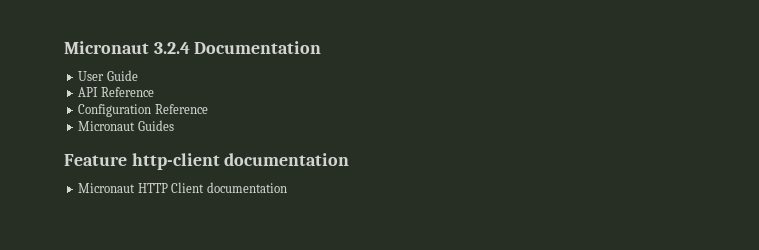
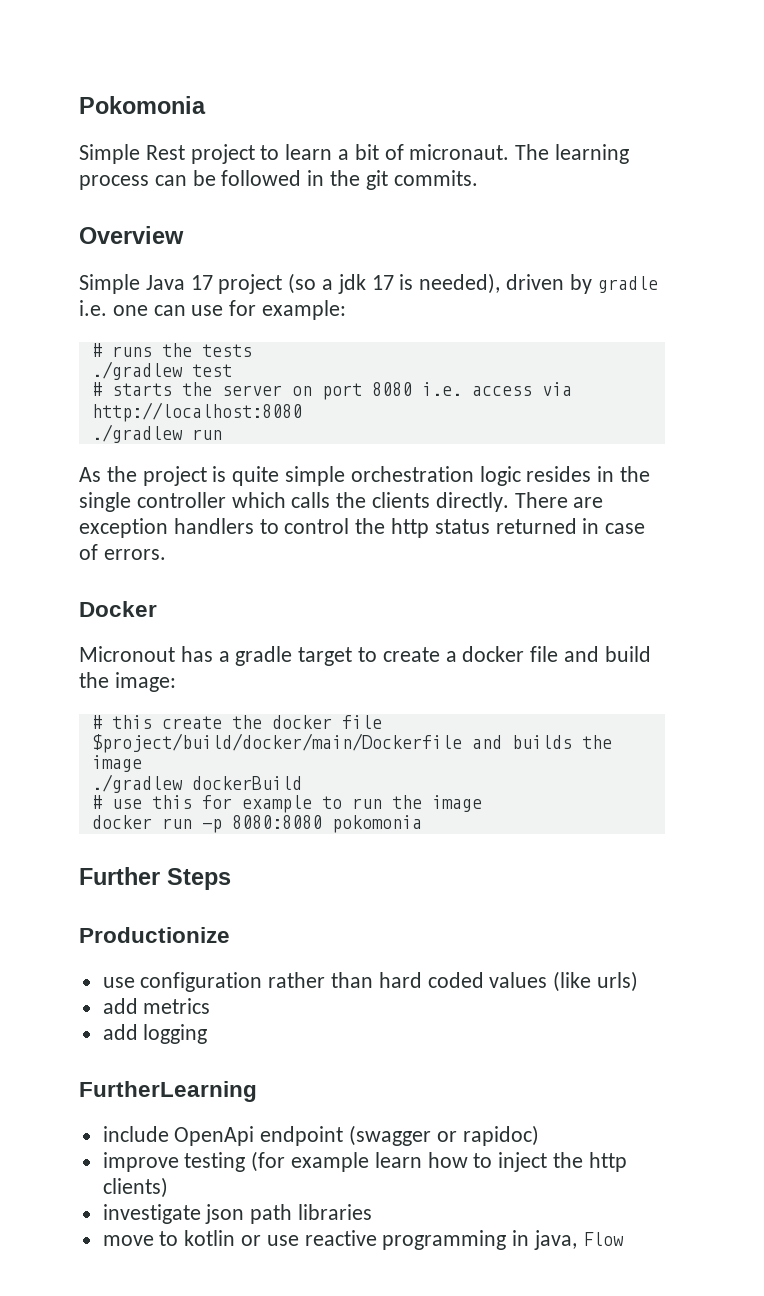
- Micronaut 3.2.4 Documentation
- User Guide
- API Reference
- Configuration Reference
- Micronaut Guides
- Feature http-client documentation
- Micronaut HTTP Client documentation
+ Pokomonia
+ Simple Rest project to learn a bit of micronaut. The learning process can be followed in the git commits.
+ Overview
+ Simple Java 17 project (so a jdk 17 is needed), driven by gradle i.e. one can use for example:
+ # runs the tests
+ ./gradlew test
+ # starts the server on port 8080 i.e. access via http://localhost:8080
+ ./gradlew run
+ As the project is quite simple orchestration logic resides in the single controller which calls the clients directly. There are exception handlers to control the http status returned in case of errors.
+ Docker
+ Micronout has a gradle target to create a docker file and build the image:
+ # this create the docker file $project/build/docker/main/Dockerfile and builds the image
+ ./gradlew dockerBuild
+ # use this for example to run the image
+ docker run -p 8080:8080 pokomonia
+ Further Steps
+ Productionize
+ use configuration rather than hard coded values (like urls)
+ add metrics
+ add logging
+ FurtherLearning
+ include OpenApi endpoint (swagger or rapidoc)
+ improve testing (for example learn how to inject the http clients)
+ investigate json path libraries
+ move to kotlin or use reactive programming in java, Flow

